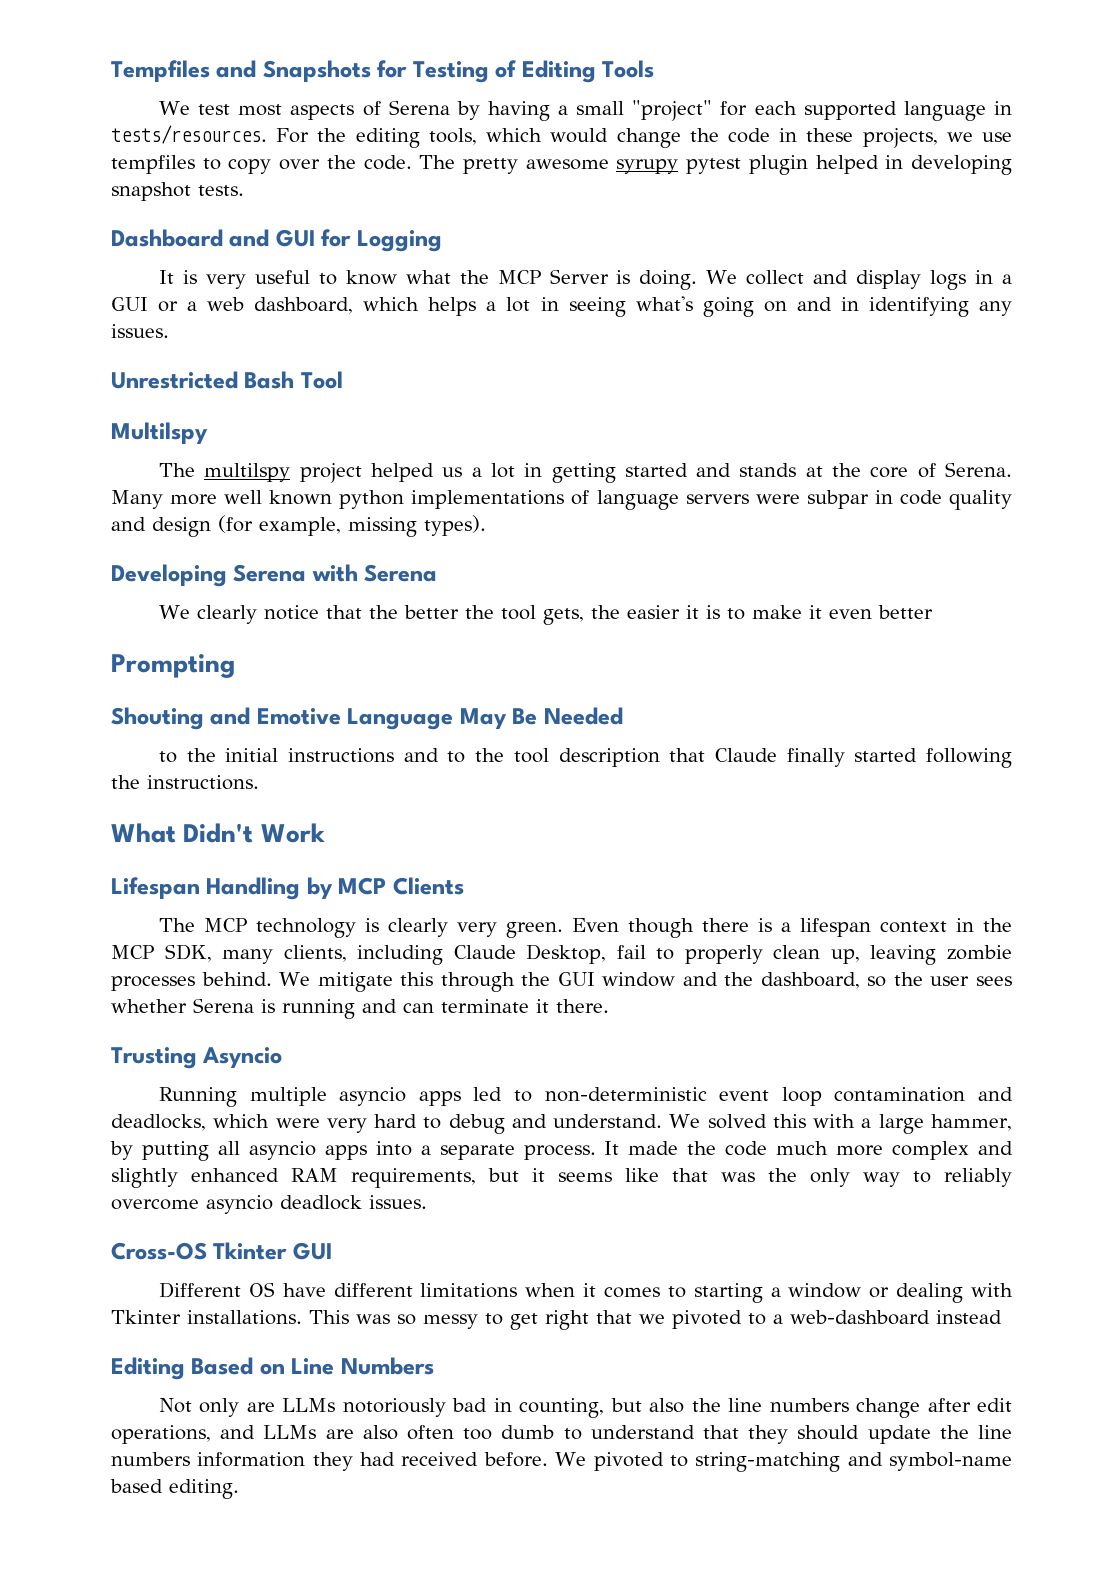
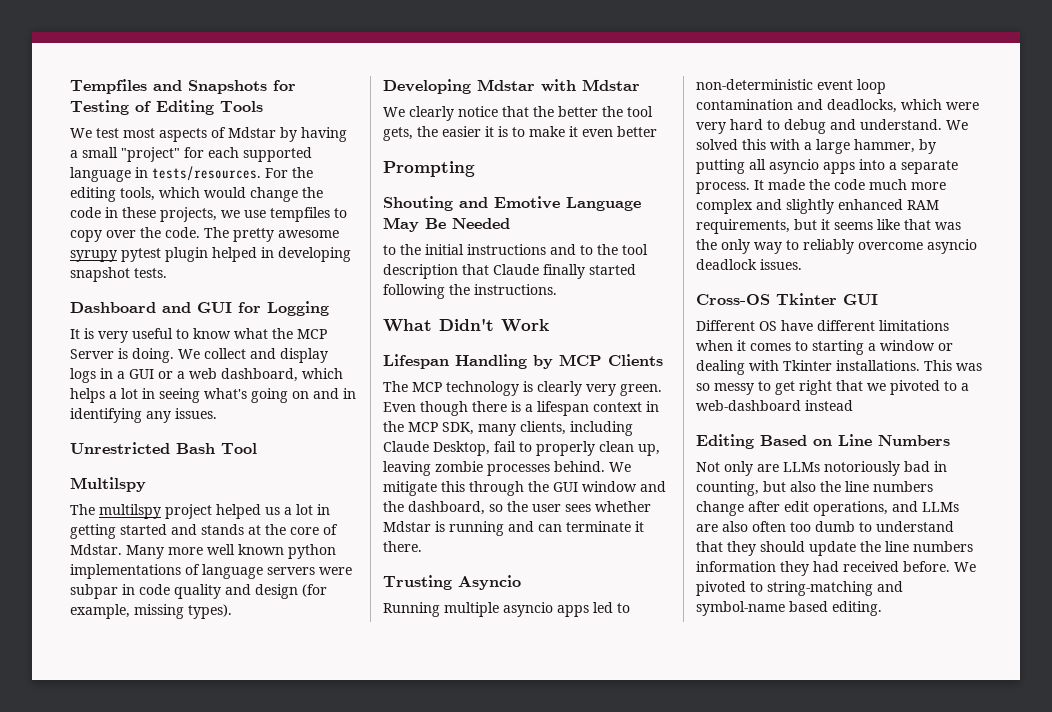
- We test most aspects of Serena by having a small "project" for each supported language in tests/resources.
+ We test most aspects of Mdstar by having a small "project" for each supported language in tests/resources.
- The multilspy project helped us a lot in getting started and stands at the core of Serena.
+ The multilspy project helped us a lot in getting started and stands at the core of Mdstar.
- Developing Serena with Serena
+ Developing Mdstar with Mdstar
- We mitigate this through the GUI window and the dashboard, so the user sees whether Serena is running and can terminate it there.
+ We mitigate this through the GUI window and the dashboard, so the user sees whether Mdstar is running and can terminate it there.

